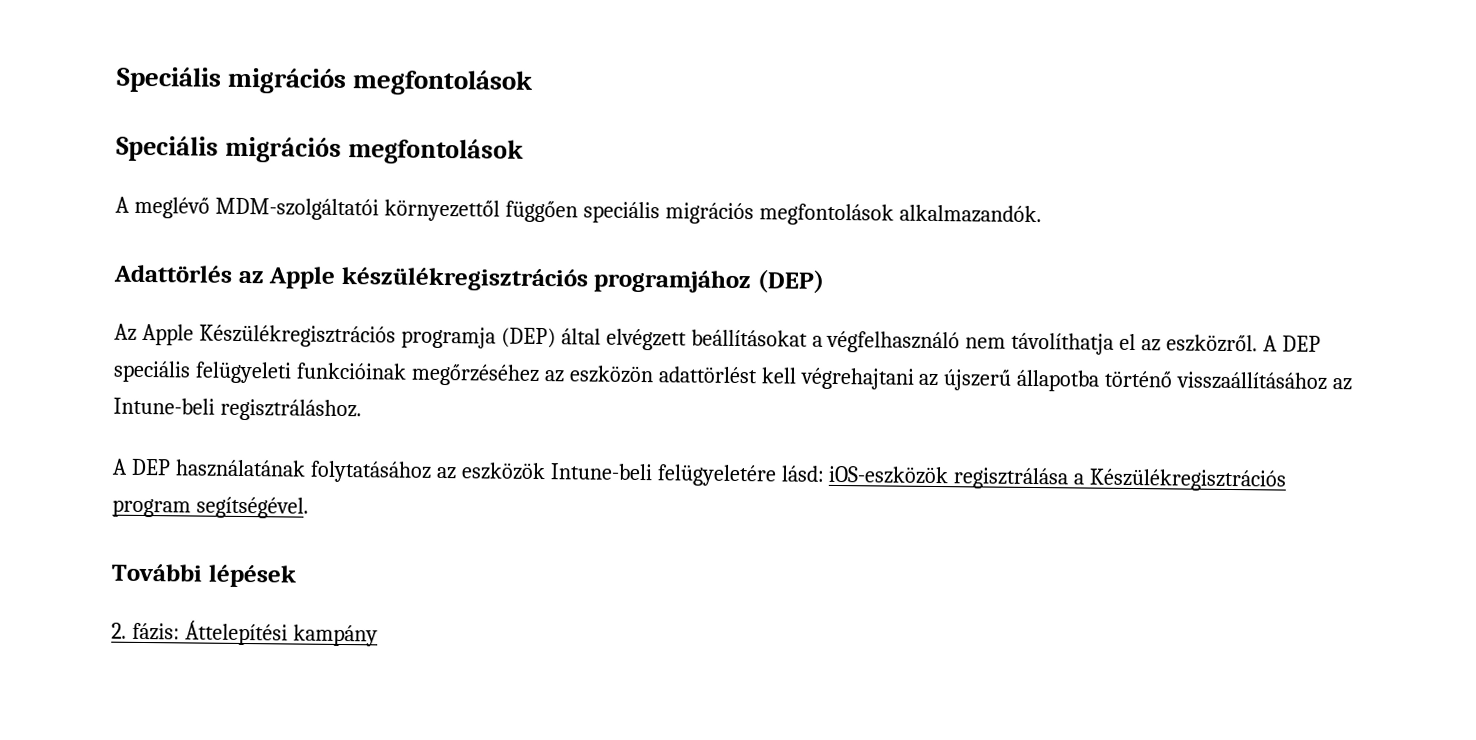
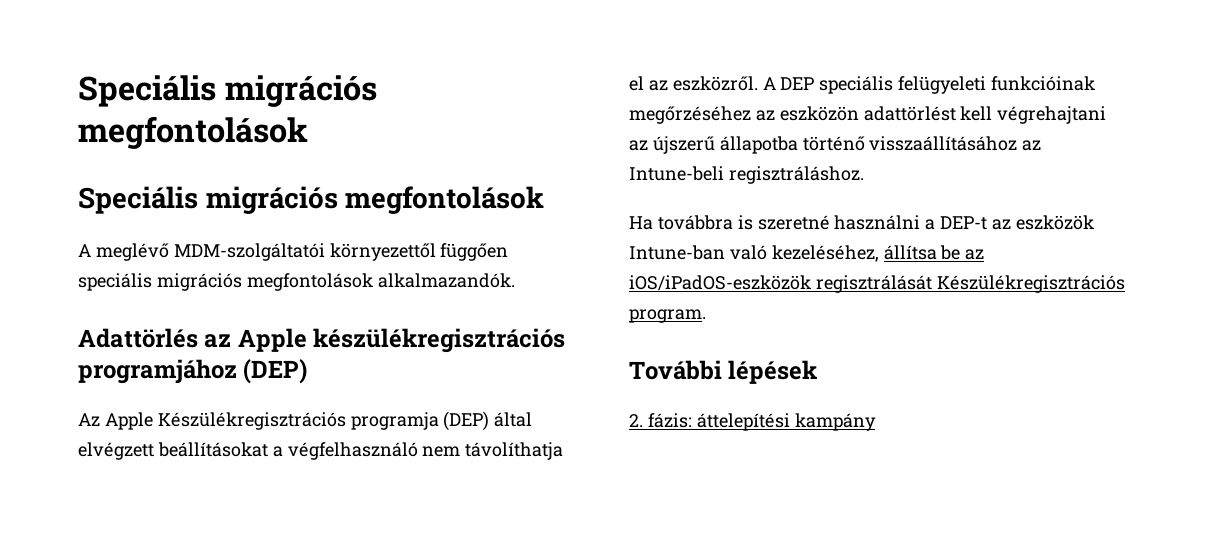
- A DEP használatának folytatásához az eszközök Intune-beli felügyeletére lásd: iOS-eszközök regisztrálása a Készülékregisztrációs program segítségével.
+ Ha továbbra is szeretné használni a DEP-t az eszközök Intune-ban való kezeléséhez, állítsa be az iOS/iPadOS-eszközök regisztrálását Készülékregisztrációs program.
- 2. fázis: Áttelepítési kampány
+ 2. fázis: áttelepítési kampány

